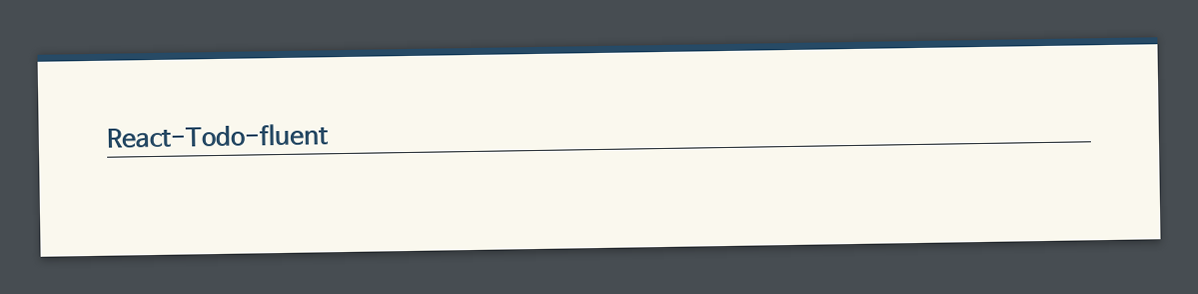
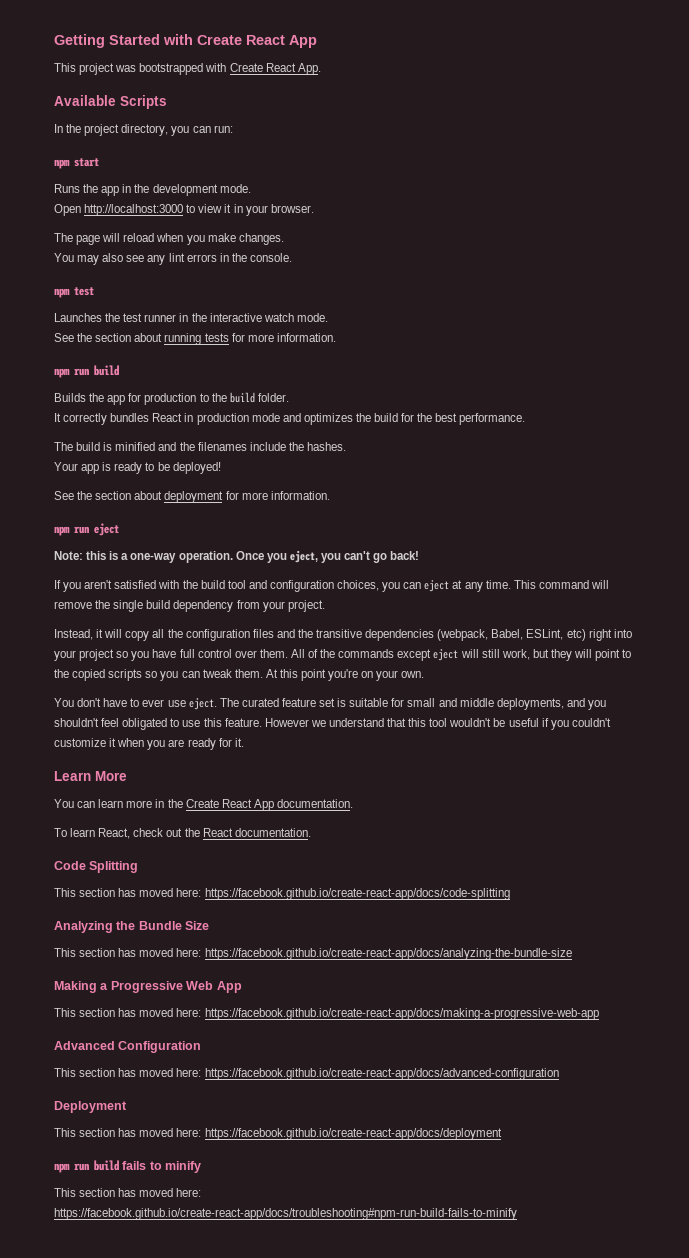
- React-Todo-fluent
+ Getting Started with Create React App
+ This project was bootstrapped with Create React App.
+ Available Scripts
+ In the project directory, you can run:
+ npm start
+ Runs the app in the development mode.
+ Open http://localhost:3000 to view it in your browser.
+ The page will reload when you make changes.
+ You may also see any lint errors in the console.
+ npm test
+ Launches the test runner in the interactive watch mode.
+ See the section about running tests for more information.
+ npm run build
+ Builds the app for production to the build folder.
+ It correctly bundles React in production mode and optimizes the build for the best performance.
+ The build is minified and the filenames include the hashes.
+ Your app is ready to be deployed!
+ See the section about deployment for more information.
+ npm run eject
+ Note: this is a one-way operation. Once you eject, you can't go back!
+ If you aren't satisfied with the build tool and configuration choices, you can eject at any time. This command will remove the single build dependency from your project.
+ Instead, it will copy all the configuration files and the transitive dependencies (webpack, Babel, ESLint, etc) right into your project so you have full control over them. All of the commands except eject will still work, but they will point to the copied scripts so you can tweak them. At this point you're on your own.
+ You don't have to ever use eject. The curated feature set is suitable for small and middle deployments, and you shouldn't feel obligated to use this feature. However we understand that this tool wouldn't be useful if you couldn't customize it when you are ready for it.
+ Learn More
+ You can learn more in the Create React App documentation.
+ To learn React, check out the React documentation.
+ Code Splitting
+ This section has moved here: https://facebook.github.io/create-react-app/docs/code-splitting
+ Analyzing the Bundle Size
+ This section has moved here: https://facebook.github.io/create-react-app/docs/analyzing-the-bundle-size
+ Making a Progressive Web App
+ This section has moved here: https://facebook.github.io/create-react-app/docs/making-a-progressive-web-app
+ Advanced Configuration
+ This section has moved here: https://facebook.github.io/create-react-app/docs/advanced-configuration
+ Deployment
+ This section has moved here: https://facebook.github.io/create-react-app/docs/deployment
+ npm run build fails to minify
+ This section has moved here: https://facebook.github.io/create-react-app/docs/troubleshooting#npm-run-build-fails-to-minify

